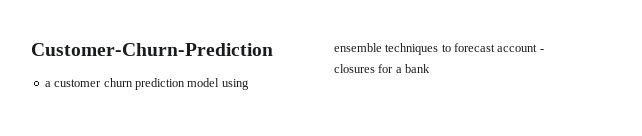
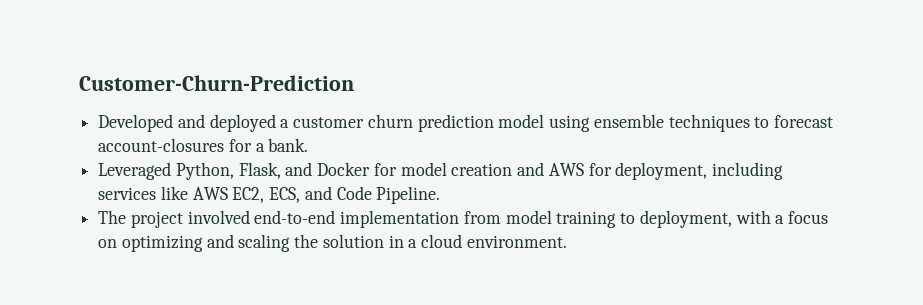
- a customer churn prediction model using ensemble techniques to forecast account - closures for a bank
+ Developed and deployed a customer churn prediction model using ensemble techniques to forecast account-closures for a bank.
+ Leveraged Python, Flask, and Docker for model creation and AWS for deployment, including services like AWS EC2, ECS, and Code Pipeline.
+ The project involved end-to-end implementation from model training to deployment, with a focus on optimizing and scaling the solution in a cloud environment.

